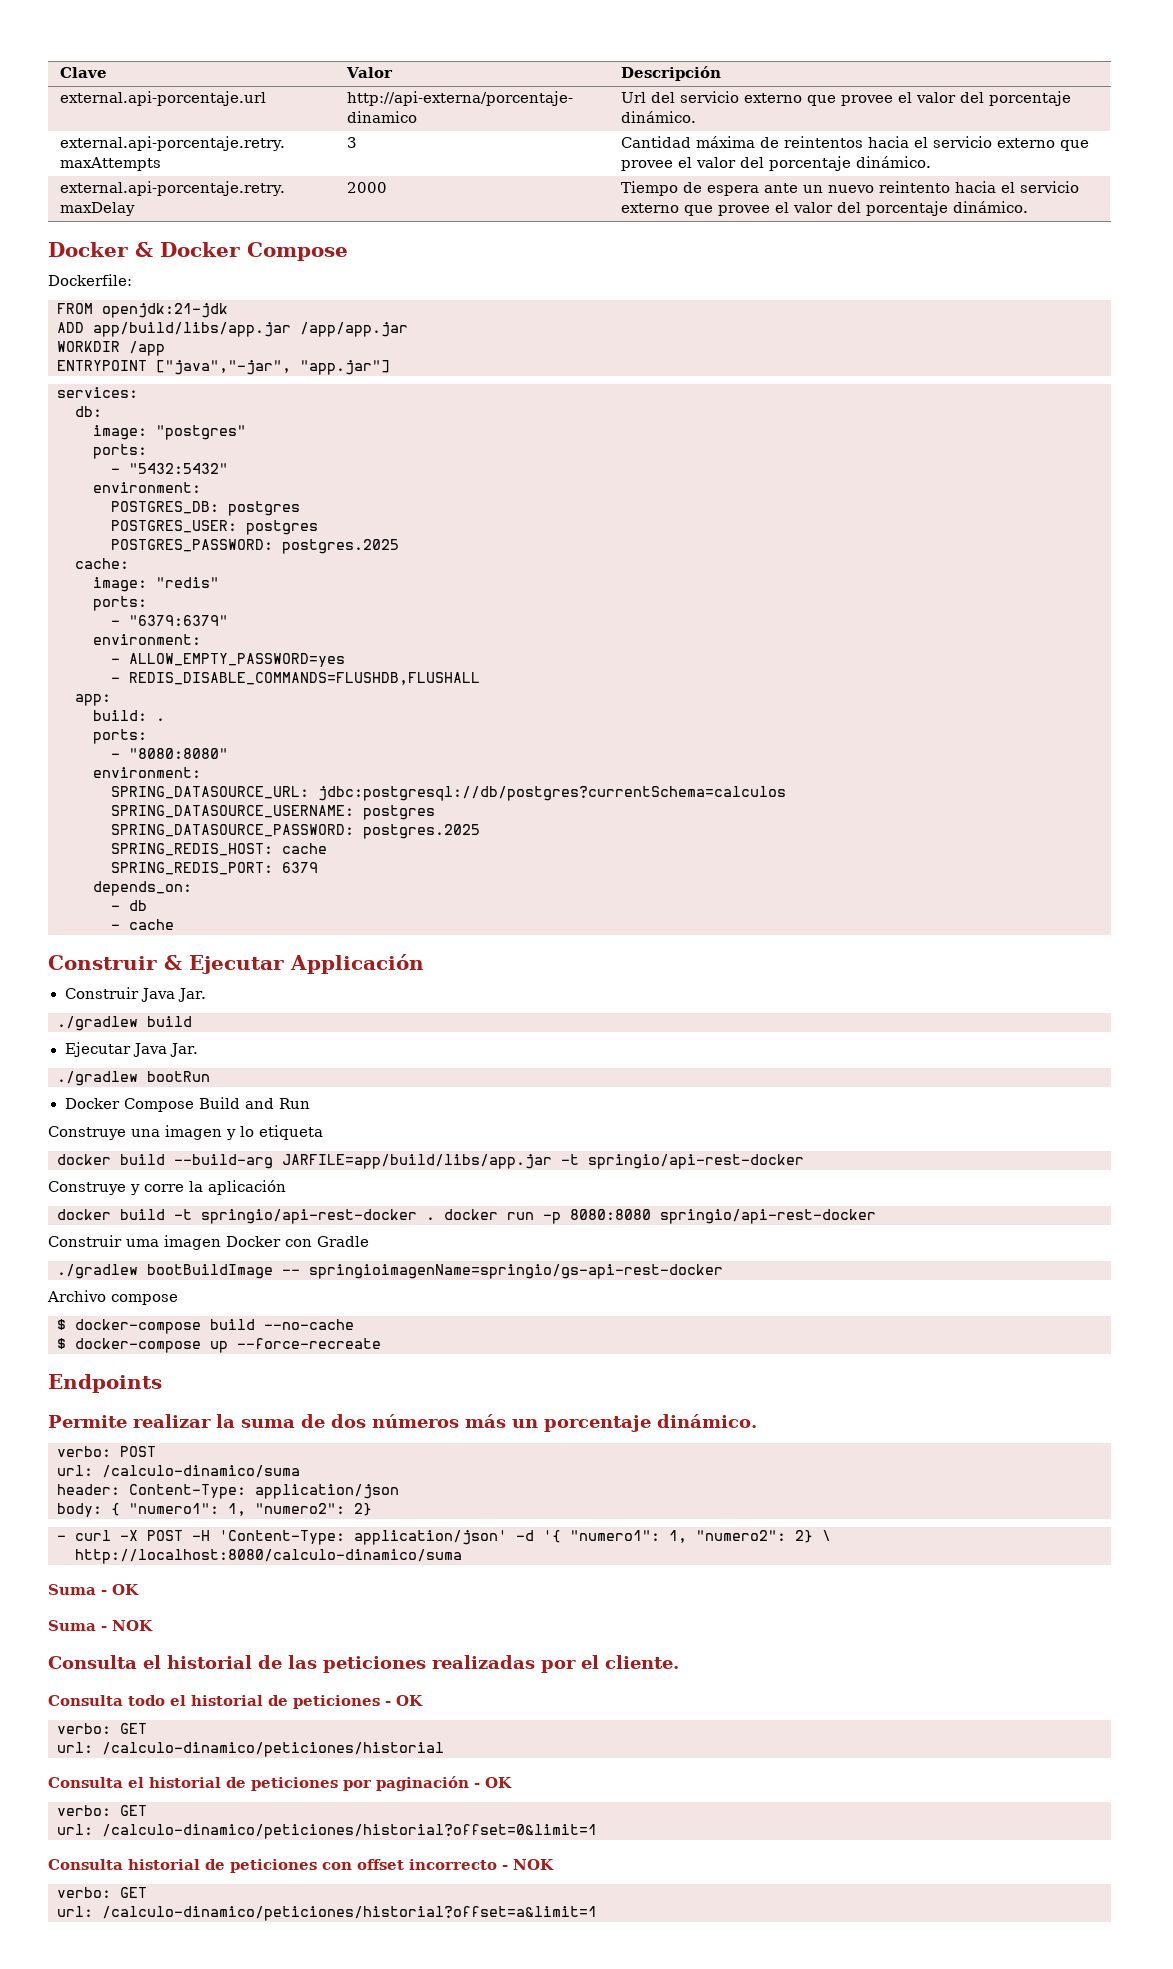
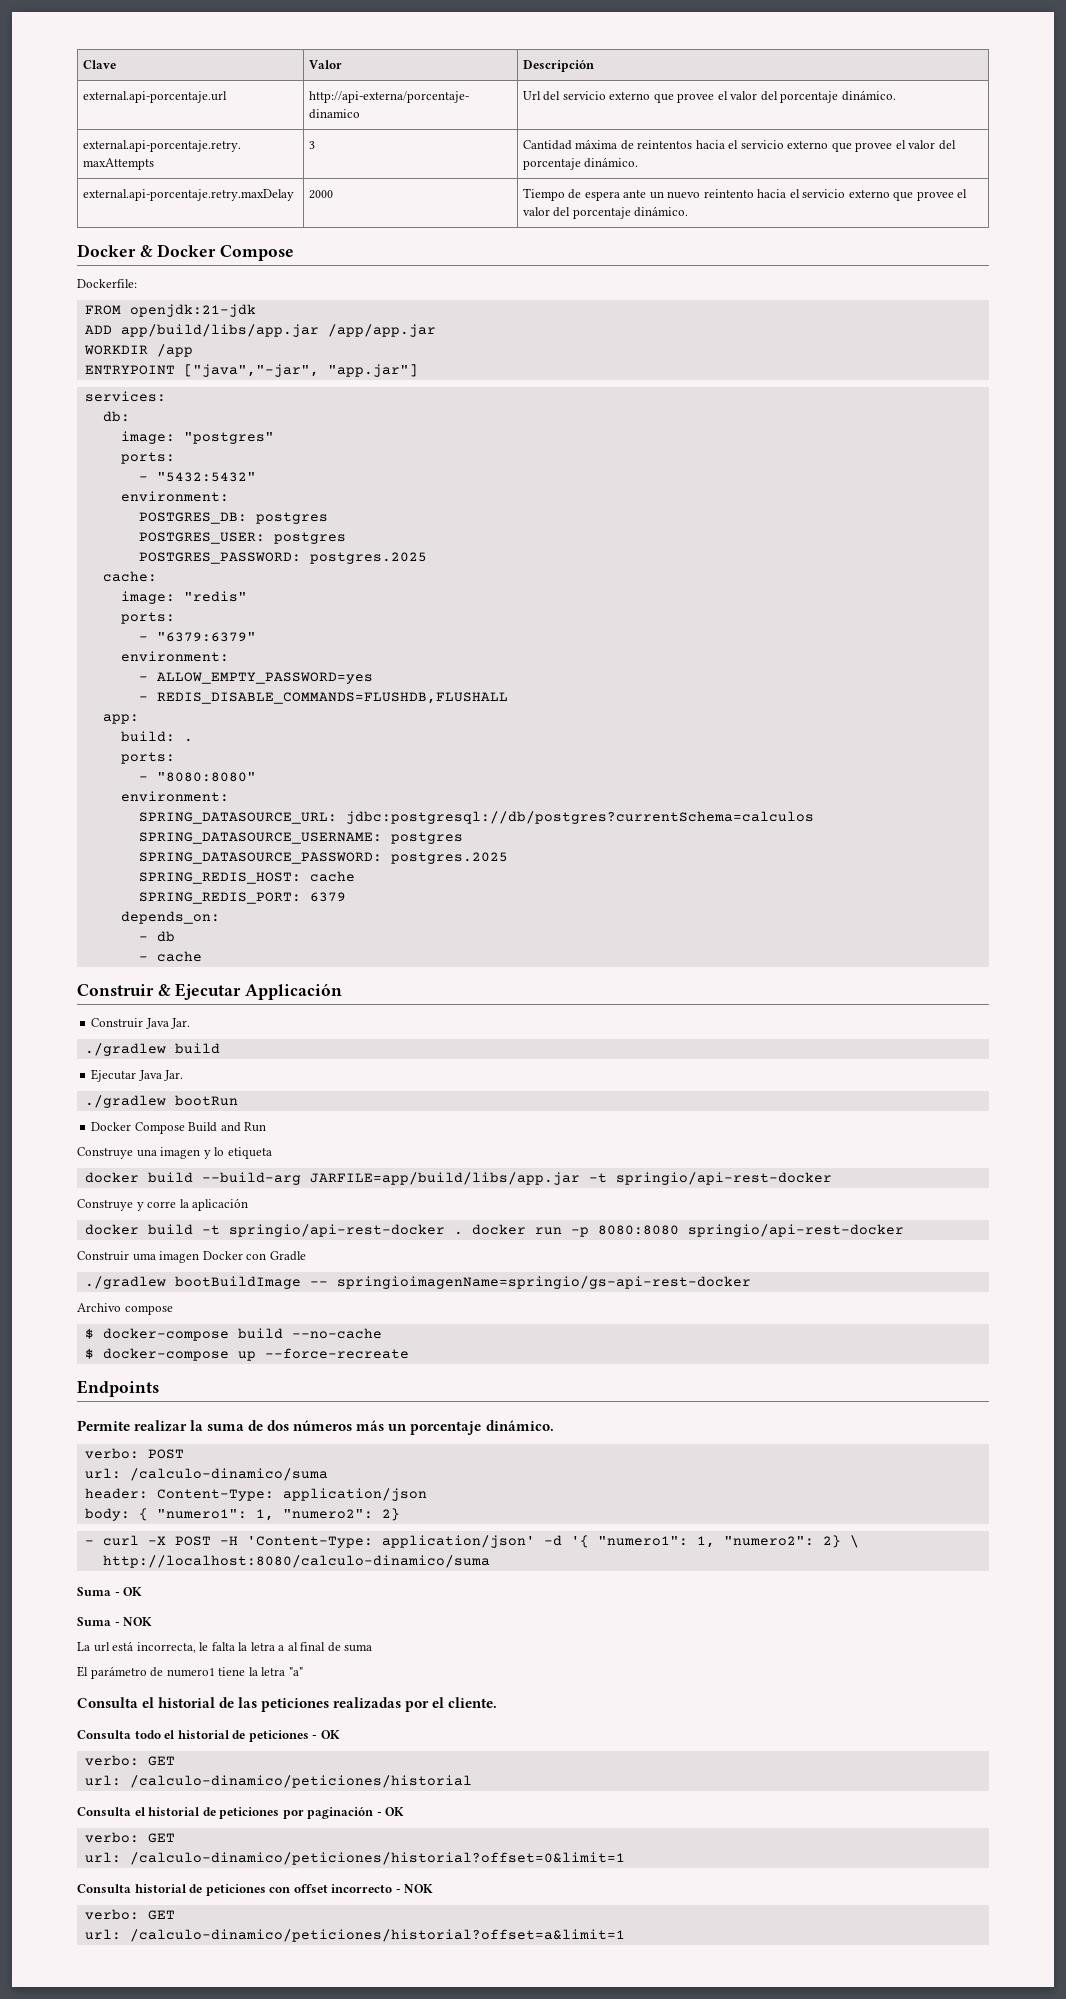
+ La url está incorrecta, le falta la letra a al final de suma
+ El parámetro de numero1 tiene la letra "a"

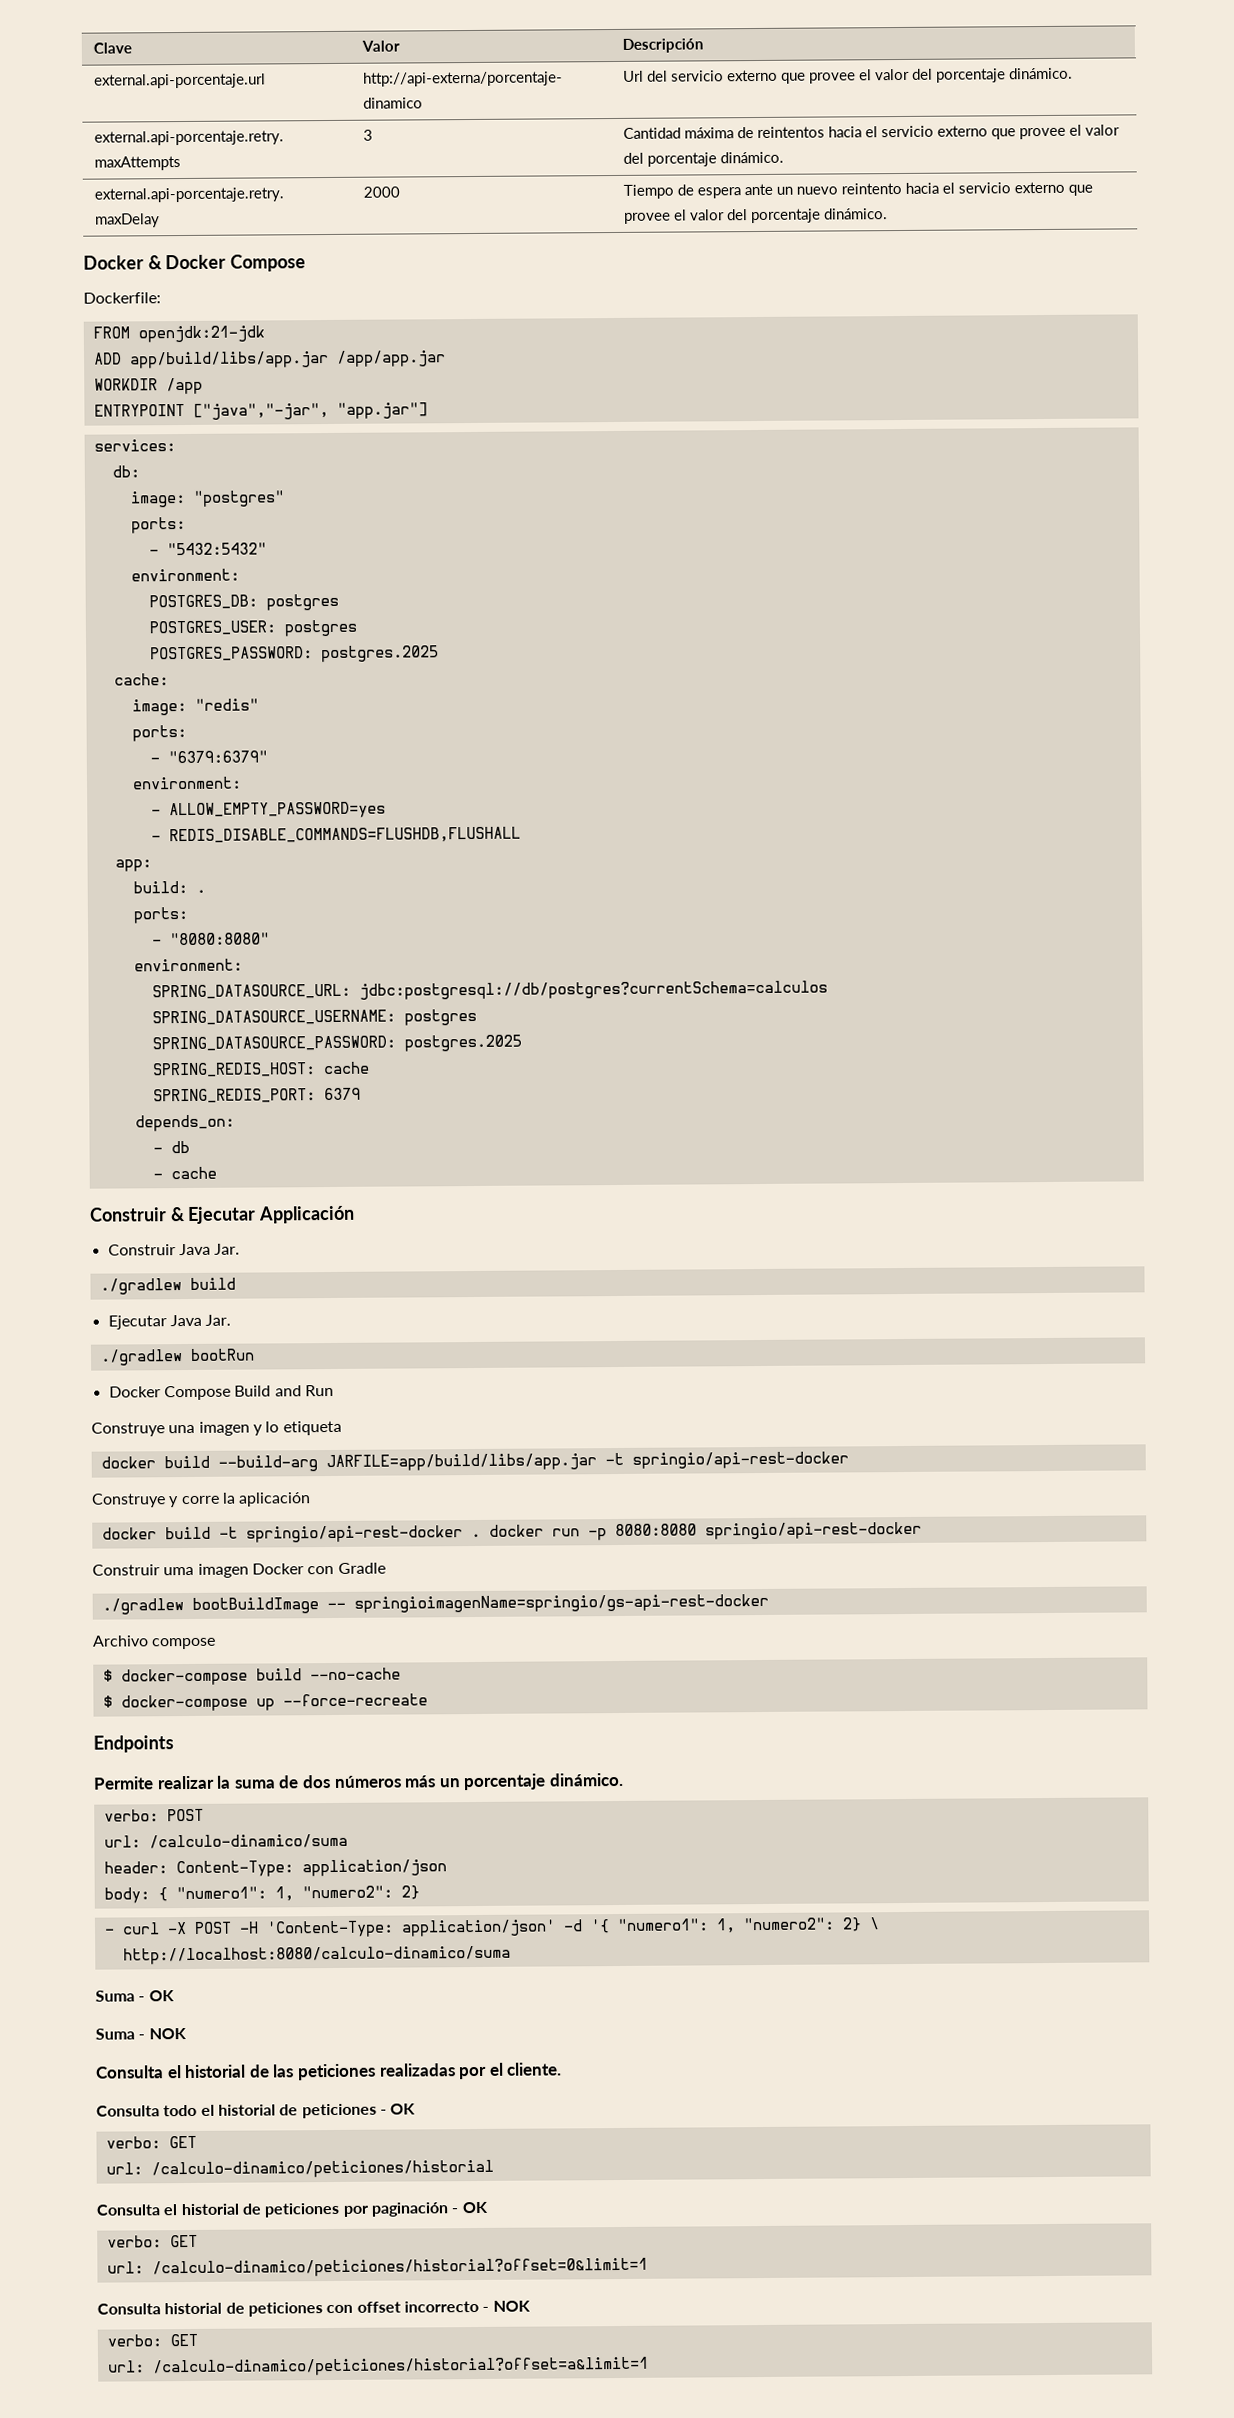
- La url está incorrecta, le falta la letra a al final de suma
- El parámetro de numero1 tiene la letra "a"

